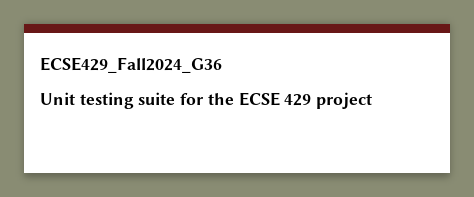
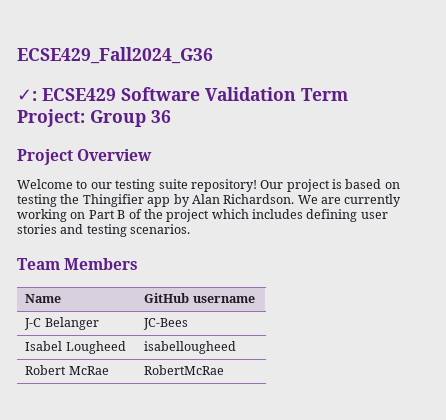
- Unit testing suite for the ECSE 429 project
+ ✓: ECSE429 Software Validation Term Project: Group 36
+ Project Overview
+ Welcome to our testing suite repository! Our project is based on testing the Thingifier app by Alan Richardson. We are currently working on Part B of the project which includes defining user stories and testing scenarios.
+ Team Members
+ Name | GitHub username
+ J-C Belanger | JC-Bees
+ Isabel Lougheed | isabellougheed
+ Robert McRae | RobertMcRae

